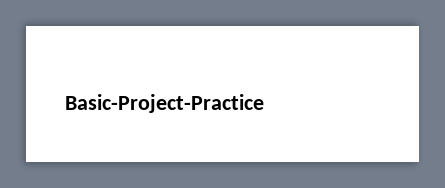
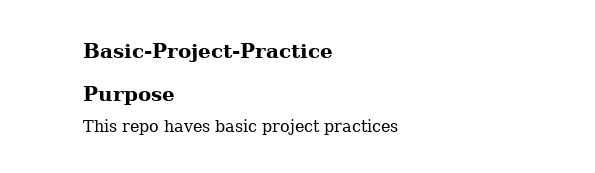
+ Purpose
+ This repo haves basic project practices

